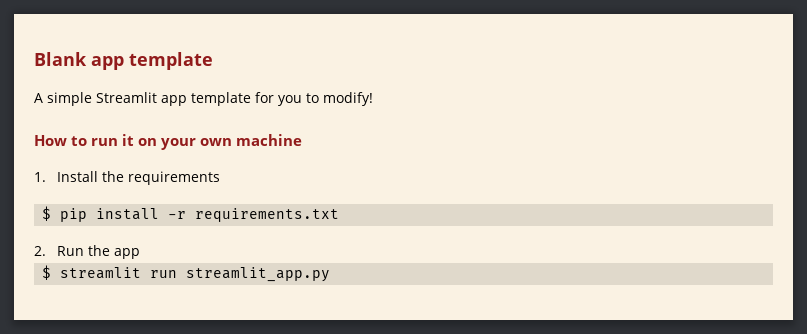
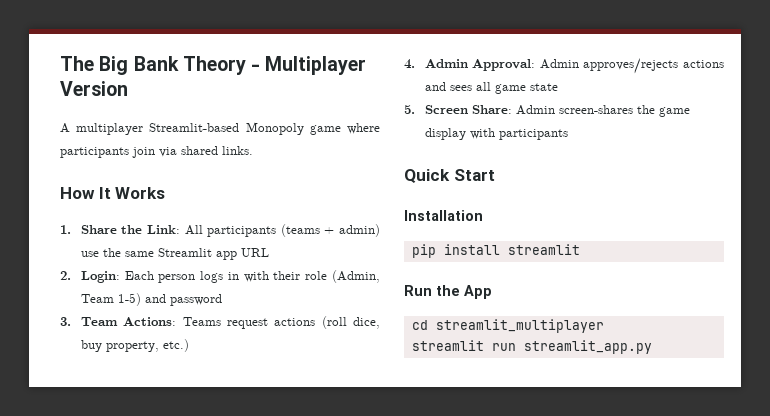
- Blank app template
- A simple Streamlit app template for you to modify!
- How to run it on your own machine
- 1. Install the requirements
- $ pip install -r requirements.txt
- 2. Run the app
- $ streamlit run streamlit_app.py
+ The Big Bank Theory - Multiplayer Version
+ A multiplayer Streamlit-based Monopoly game where participants join via shared links.
+ How It Works
+ 1. Share the Link: All participants (teams + admin) use the same Streamlit app URL
+ 2. Login: Each person logs in with their role (Admin, Team 1-5) and password
+ 3. Team Actions: Teams request actions (roll dice, buy property, etc.)
+ 4. Admin Approval: Admin approves/rejects actions and sees all game state
+ 5. Screen Share: Admin screen-shares the game display with participants
+ Quick Start
+ Installation
+ pip install streamlit
+ Run the App
+ cd streamlit_multiplayer
+ streamlit run streamlit_app.py

